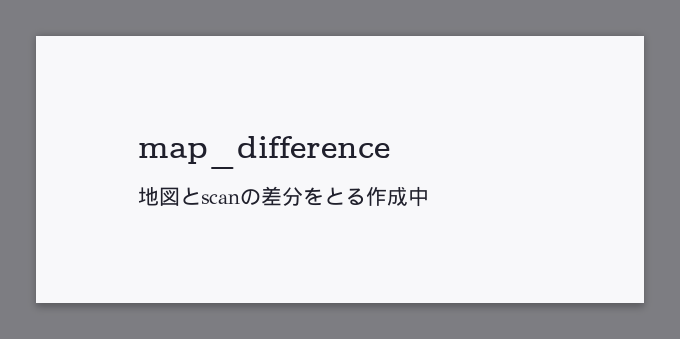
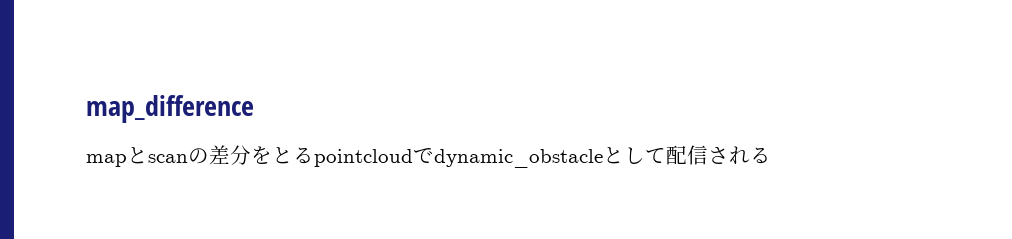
- 地図とscanの差分をとる作成中
+ mapとscanの差分をとるpointcloudでdynamic_obstacleとして配信される

